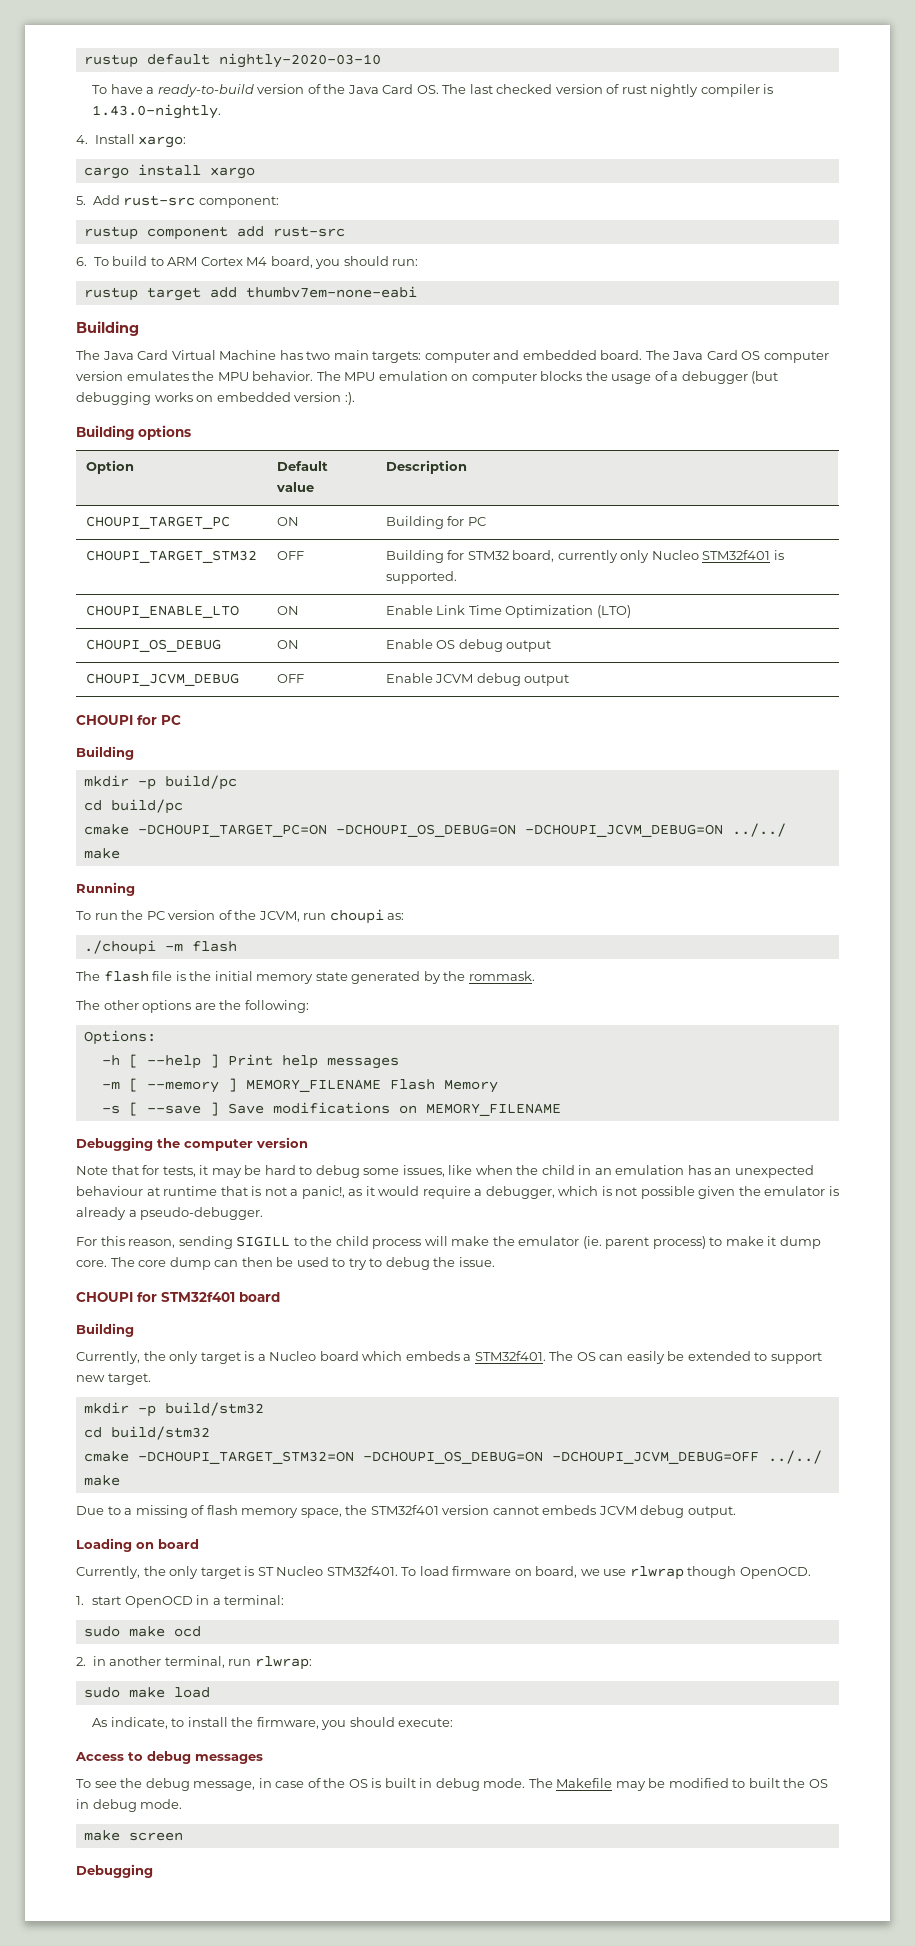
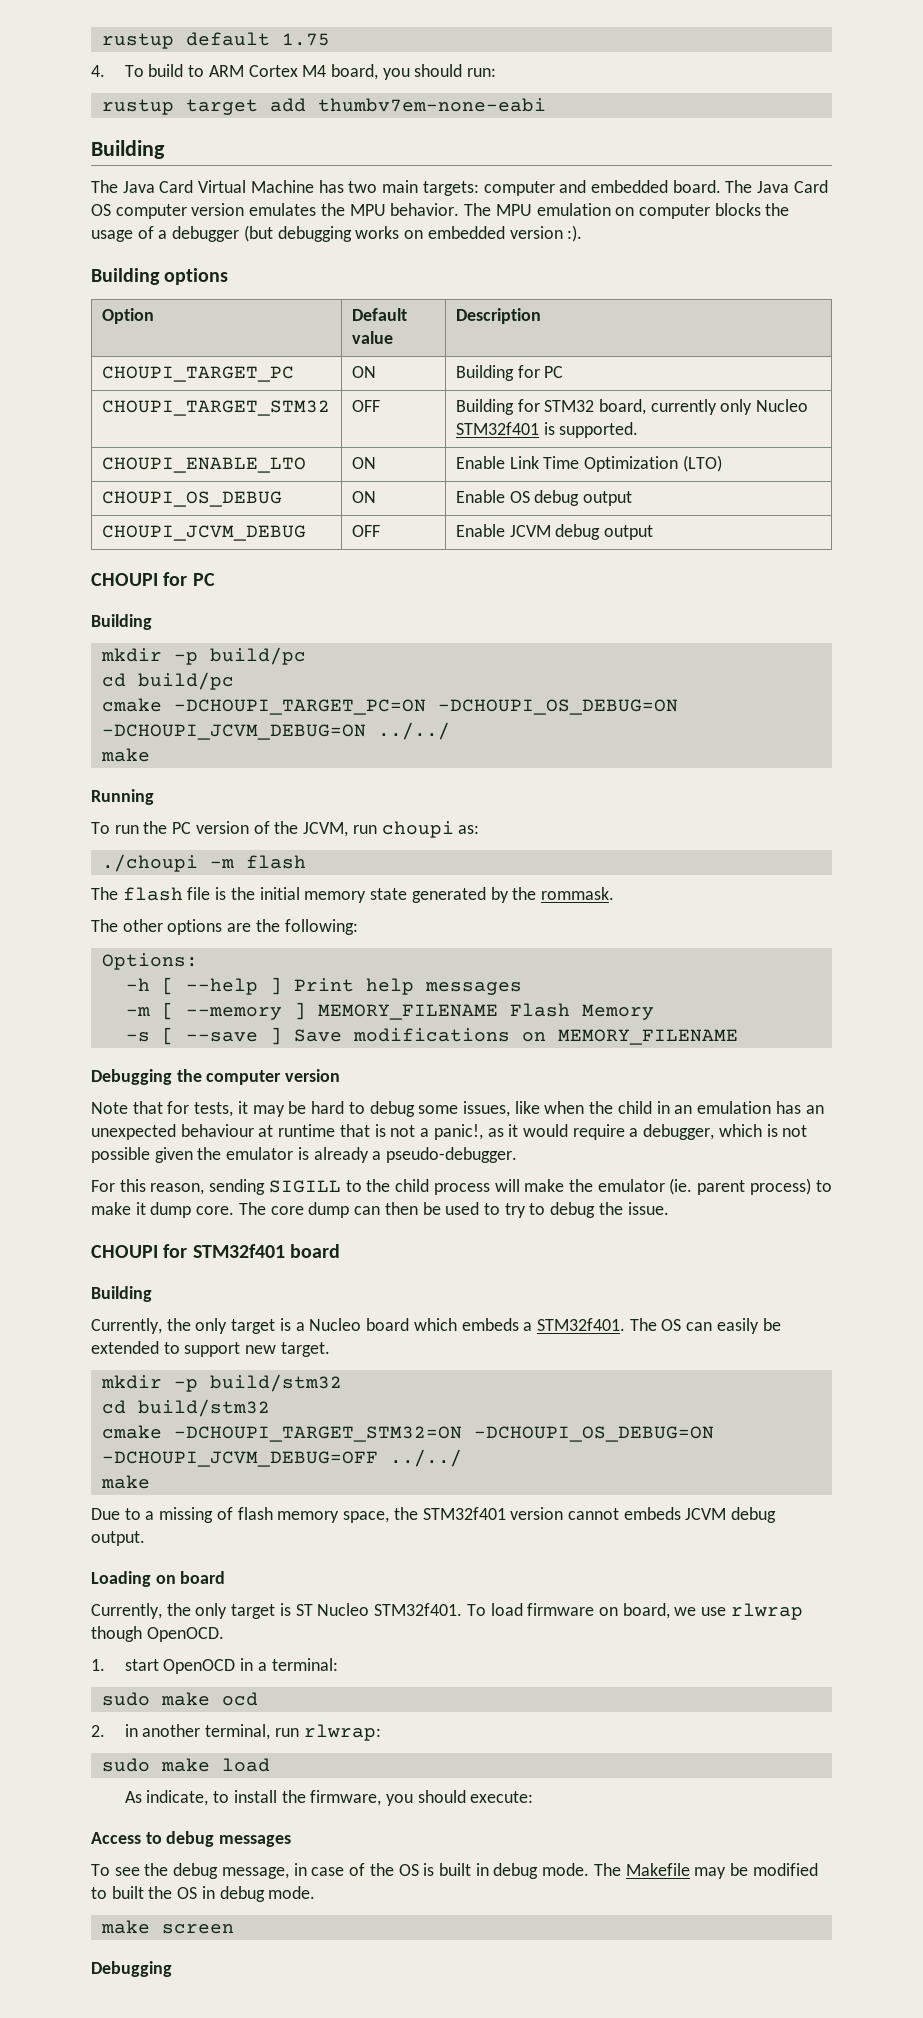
- rustup default nightly-2020-03-10
- To have a ready-to-build version of the Java Card OS. The last checked version of rust nightly compiler is 1.43.0-nightly.
- 4. Install xargo:
- cargo install xargo
- 5. Add rust-src component:
- rustup component add rust-src
- 6. To build to ARM Cortex M4 board, you should run:
+ rustup default 1.75
+ 4. To build to ARM Cortex M4 board, you should run:

